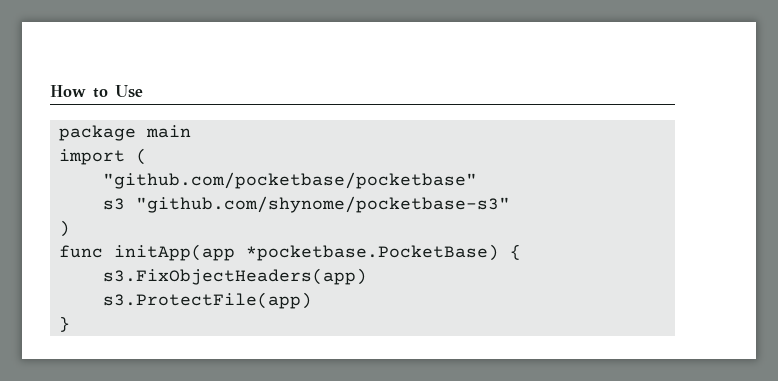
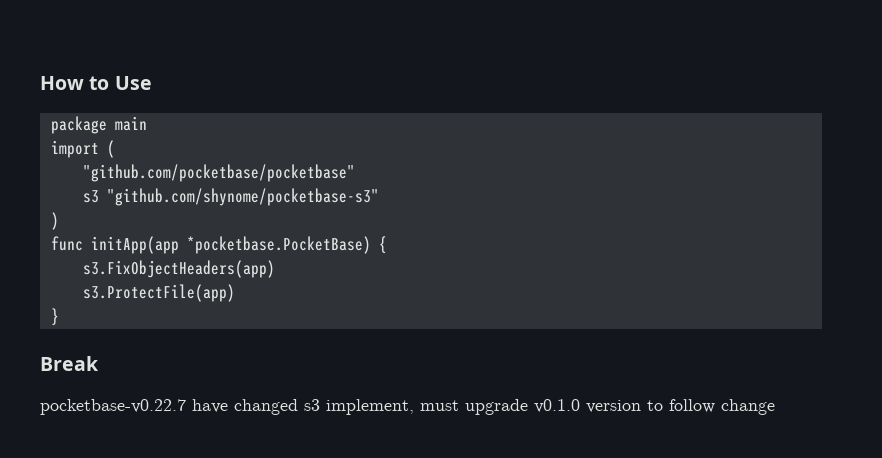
+ Break
+ pocketbase-v0.22.7 have changed s3 implement, must upgrade v0.1.0 version to follow change

